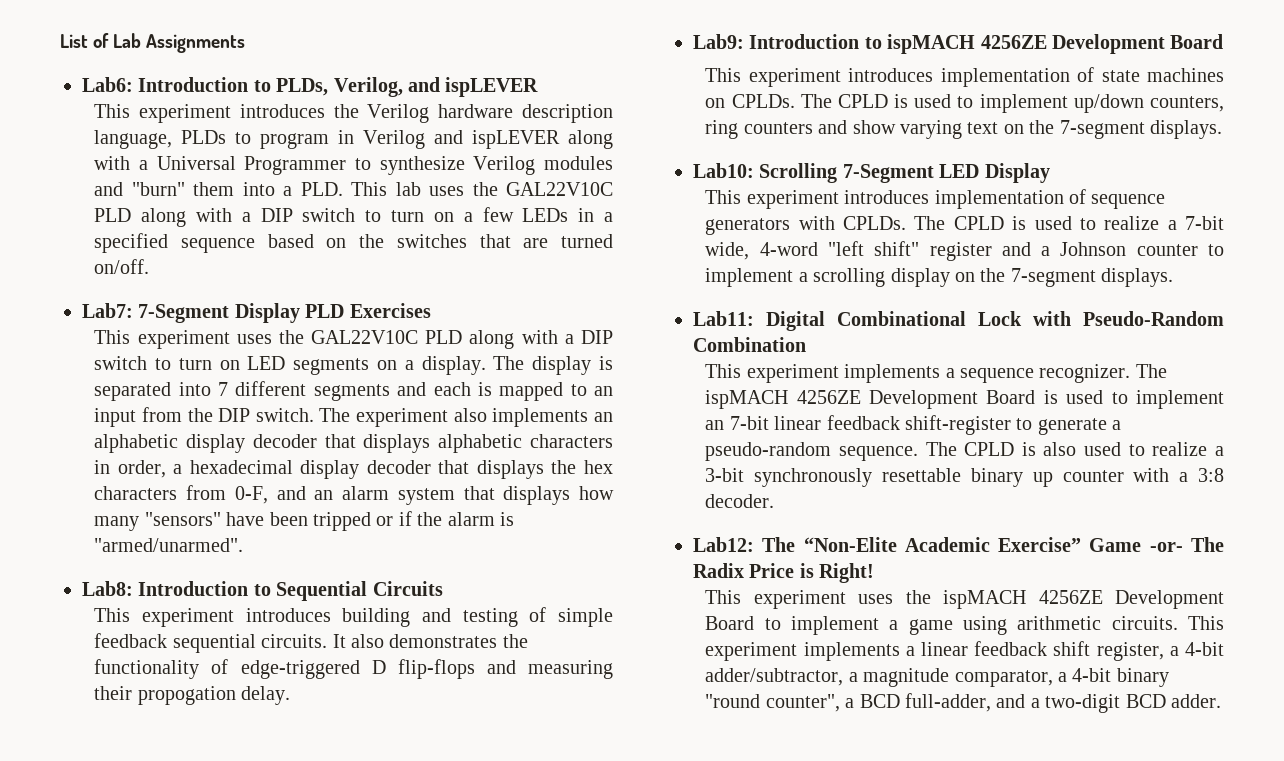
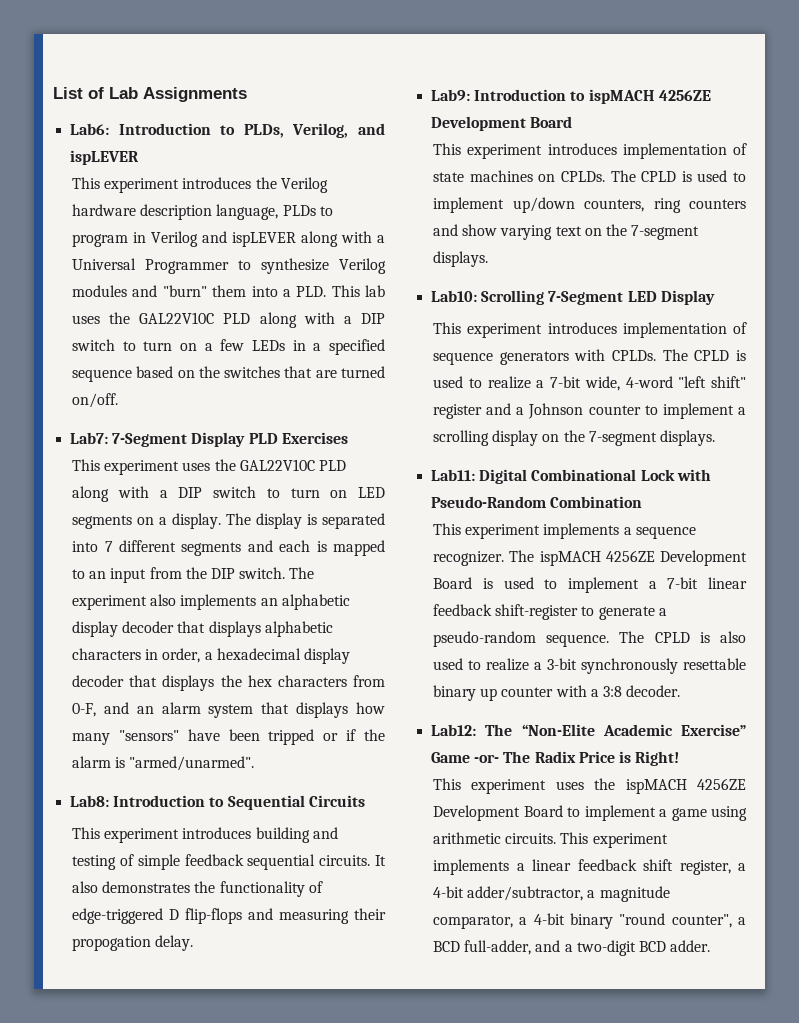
- The ispMACH 4256ZE Development Board is used to implement an 7-bit linear feedback shift-register to generate a pseudo-random sequence.
+ The ispMACH 4256ZE Development Board is used to implement a 7-bit linear feedback shift-register to generate a pseudo-random sequence.

